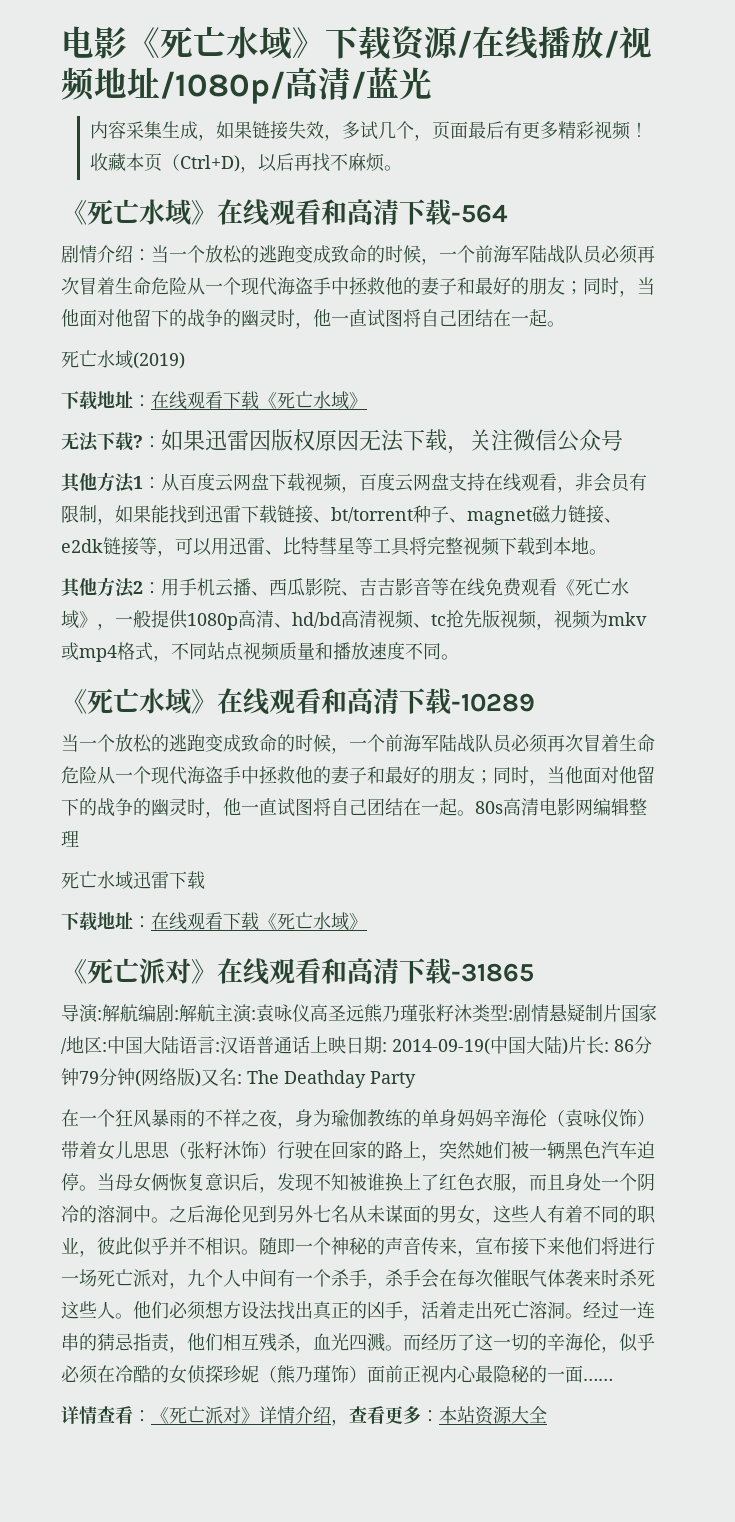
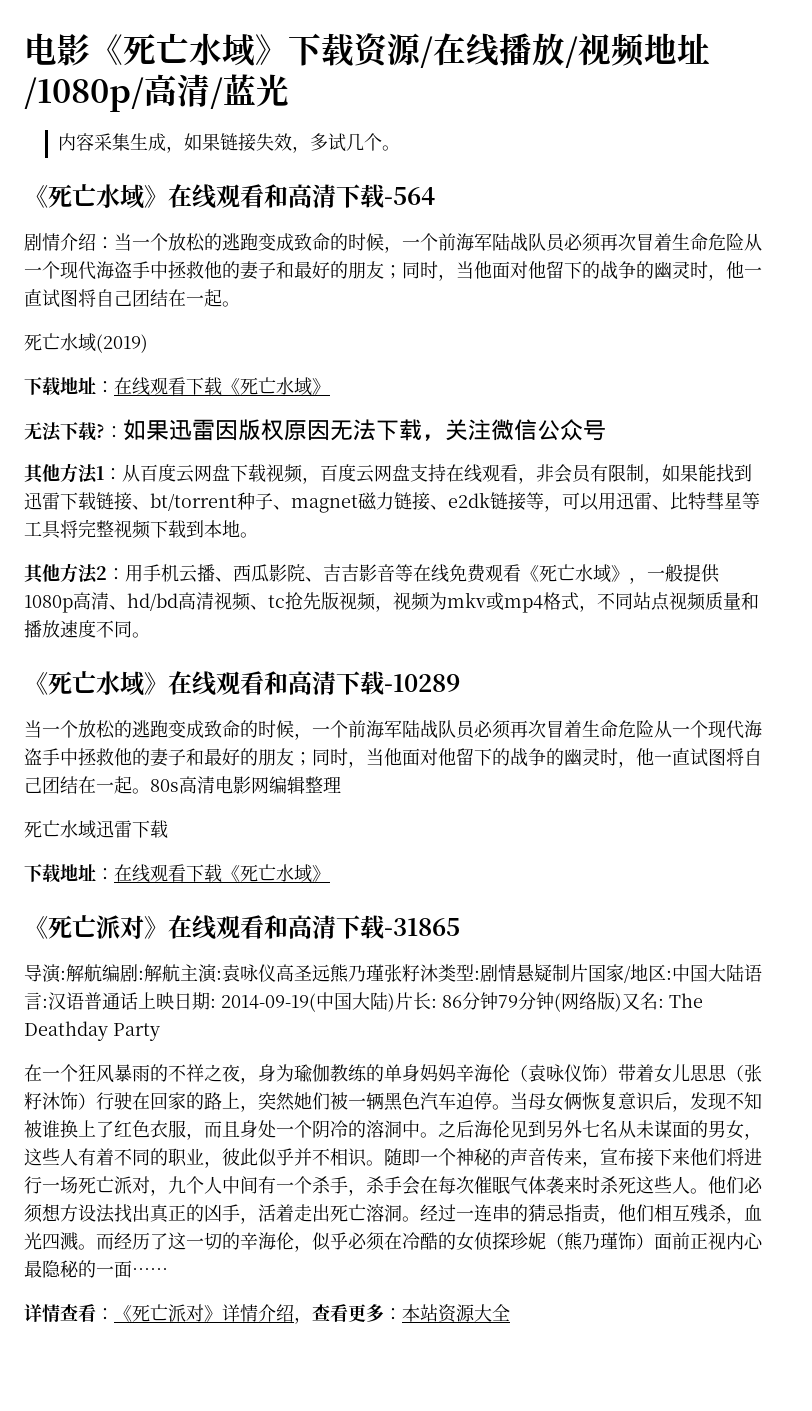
- 内容采集生成，如果链接失效，多试几个，页面最后有更多精彩视频！收藏本页（Ctrl+D)，以后再找不麻烦。
+ 内容采集生成，如果链接失效，多试几个。

